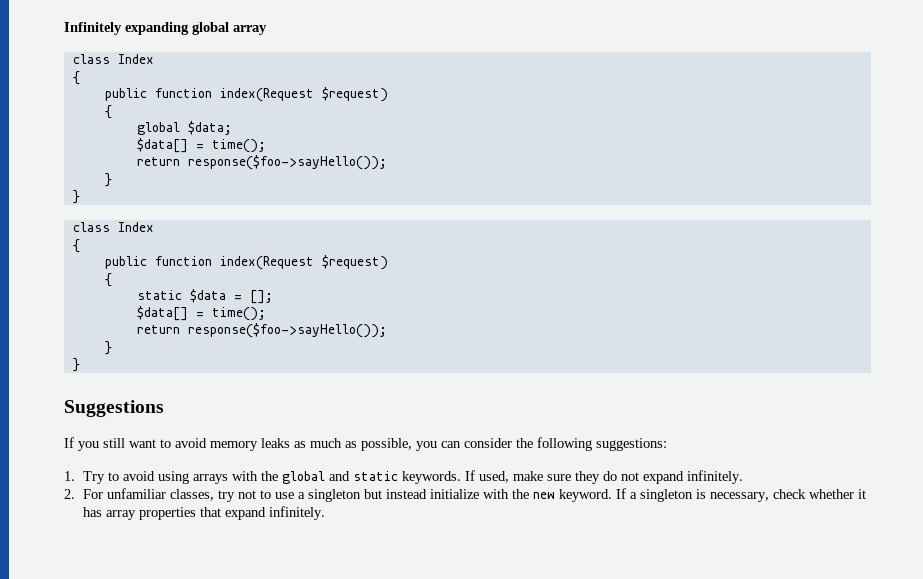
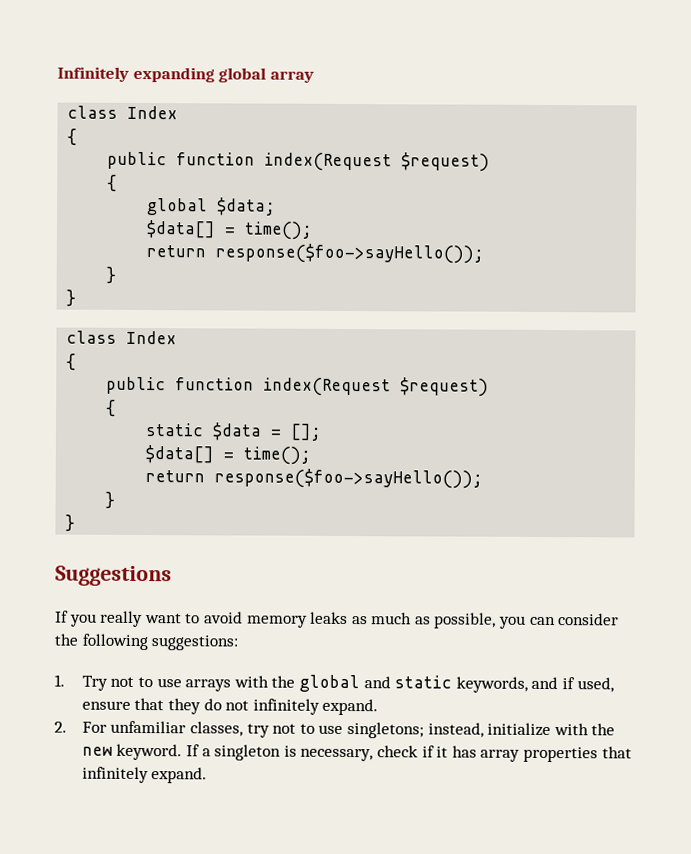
- If you still want to avoid memory leaks as much as possible, you can consider the following suggestions:
+ If you really want to avoid memory leaks as much as possible, you can consider the following suggestions:
- 1. Try to avoid using arrays with the global and static keywords. If used, make sure they do not expand infinitely.
+ 1. Try not to use arrays with the global and static keywords, and if used, ensure that they do not infinitely expand.
- 2. For unfamiliar classes, try not to use a singleton but instead initialize with the new keyword.
+ 2. For unfamiliar classes, try not to use singletons; instead, initialize with the new keyword.
- If a singleton is necessary, check whether it has array properties that expand infinitely.
+ If a singleton is necessary, check if it has array properties that infinitely expand.

